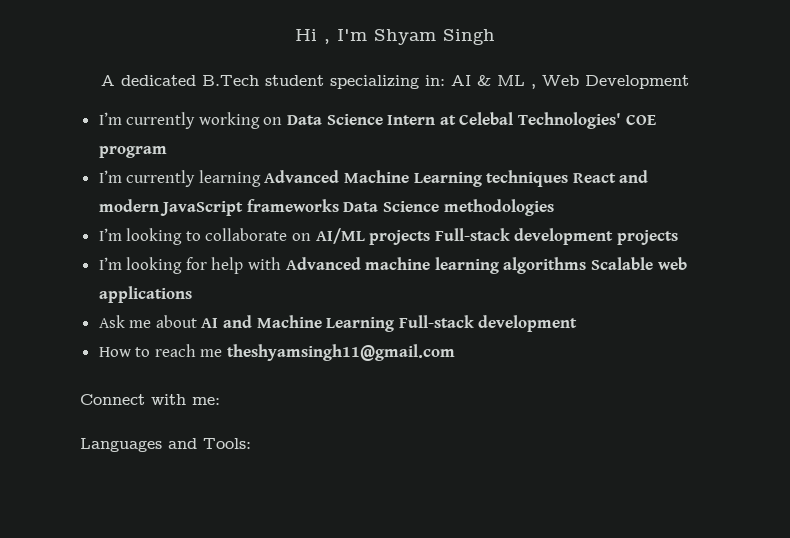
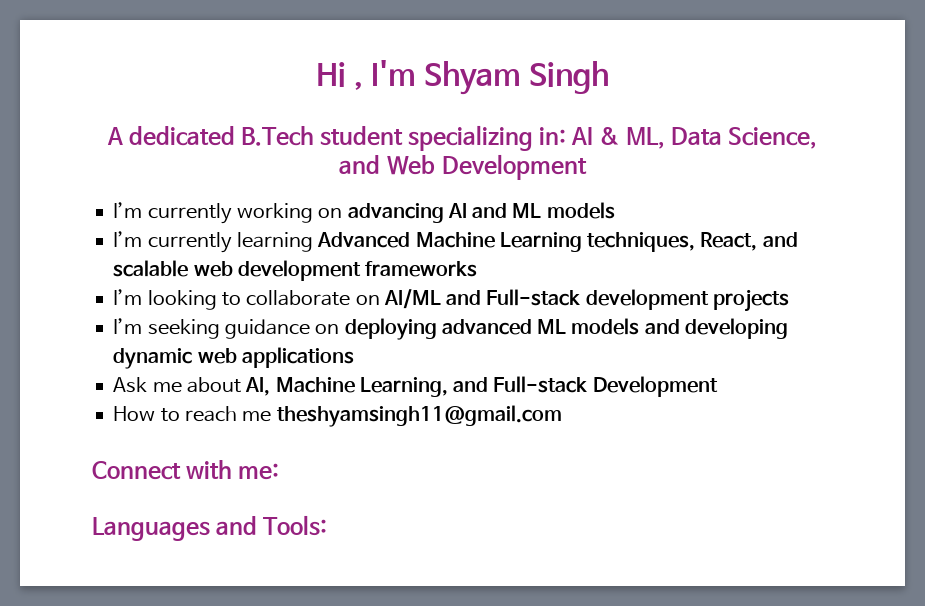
- A dedicated B.Tech student specializing in: AI & ML , Web Development
+ A dedicated B.Tech student specializing in: AI & ML, Data Science, and Web Development
- I’m currently working on Data Science Intern at Celebal Technologies' COE program
+ I’m currently working on advancing AI and ML models
- I’m currently learning Advanced Machine Learning techniques React and modern JavaScript frameworks Data Science methodologies
+ I’m currently learning Advanced Machine Learning techniques, React, and scalable web development frameworks
- I’m looking to collaborate on AI/ML projects Full-stack development projects
+ I’m looking to collaborate on AI/ML and Full-stack development projects
- I’m looking for help with Advanced machine learning algorithms Scalable web applications
+ I’m seeking guidance on deploying advanced ML models and developing dynamic web applications
- Ask me about AI and Machine Learning Full-stack development
+ Ask me about AI, Machine Learning, and Full-stack Development

